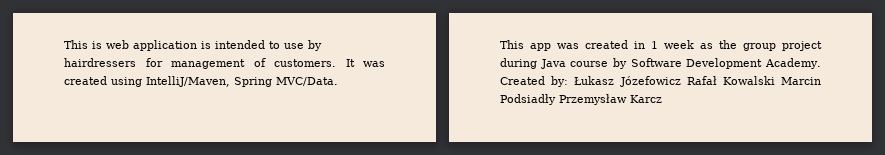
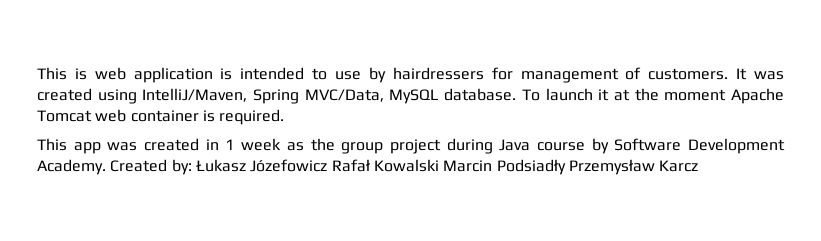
- It was created using IntelliJ/Maven, Spring MVC/Data.
+ It was created using IntelliJ/Maven, Spring MVC/Data, MySQL database. To launch it at the moment Apache Tomcat web container is required.

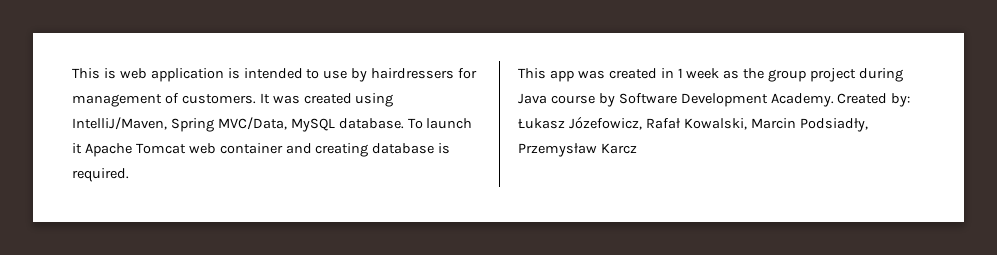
- To launch it at the moment Apache Tomcat web container is required.
+ To launch it Apache Tomcat web container and creating database is required.
- Created by: Łukasz Józefowicz Rafał Kowalski Marcin Podsiadły Przemysław Karcz
+ Created by: Łukasz Józefowicz, Rafał Kowalski, Marcin Podsiadły, Przemysław Karcz

